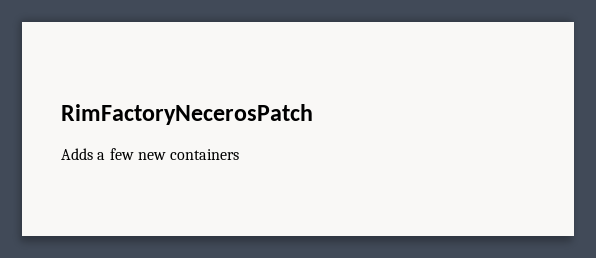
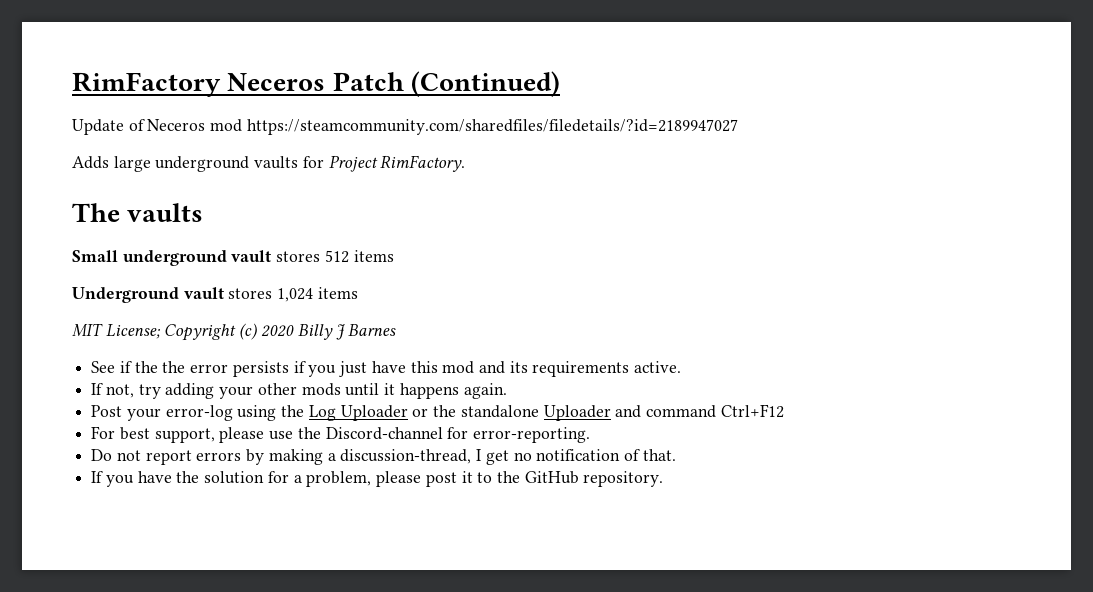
- RimFactoryNecerosPatch
- Adds a few new containers
+ RimFactory Neceros Patch (Continued)
+ Update of Neceros mod https://steamcommunity.com/sharedfiles/filedetails/?id=2189947027
+ Adds large underground vaults for Project RimFactory.
+ The vaults
+ Small underground vault stores 512 items
+ Underground vault stores 1,024 items
+ MIT License; Copyright (c) 2020 Billy J Barnes
+ See if the the error persists if you just have this mod and its requirements active.
+ If not, try adding your other mods until it happens again.
+ Post your error-log using the Log Uploader or the standalone Uploader and command Ctrl+F12
+ For best support, please use the Discord-channel for error-reporting.
+ Do not report errors by making a discussion-thread, I get no notification of that.
+ If you have the solution for a problem, please post it to the GitHub repository.

